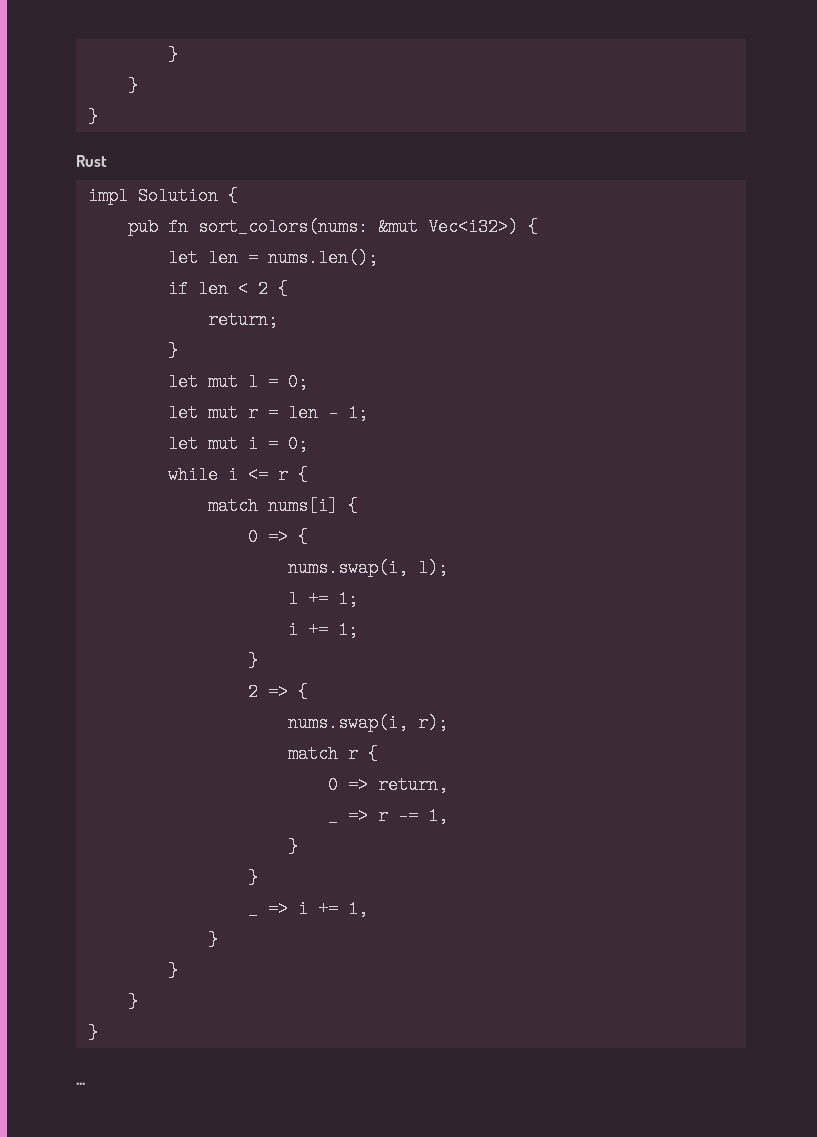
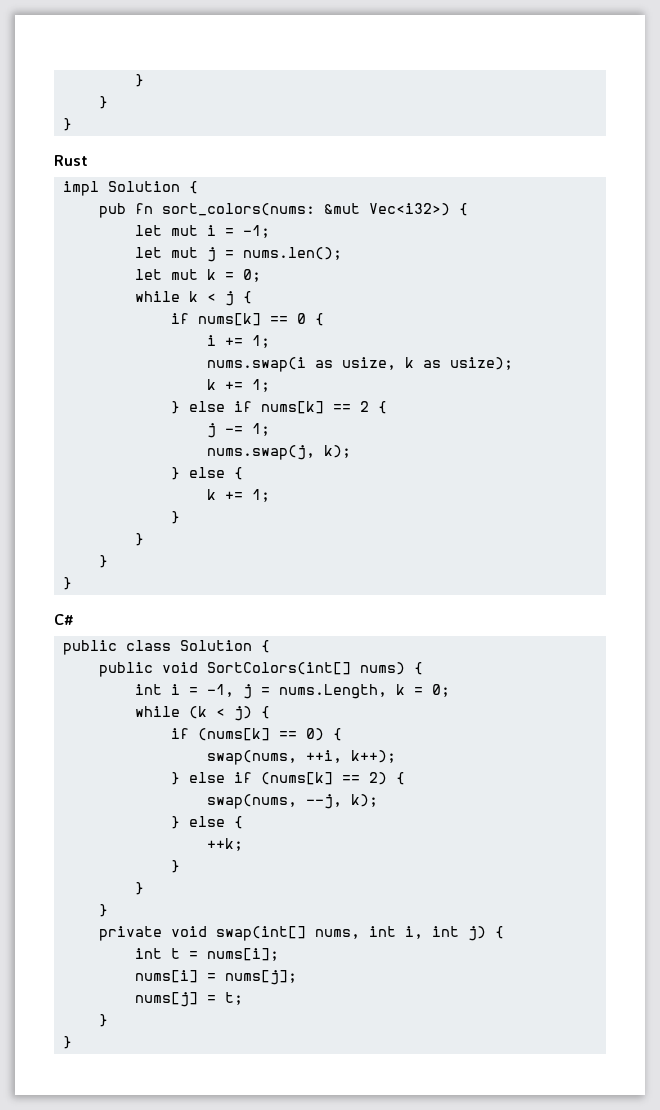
- let len = nums.len();
- if len < 2 {
- return;
- }
- let mut l = 0;
- let mut r = len - 1;
- let mut i = 0;
- while i <= r {
- match nums[i] {
- 0 => {
- nums.swap(i, l);
- l += 1;
+ let mut i = -1;
+ let mut j = nums.len();
+ let mut k = 0;
+ while k < j {
+ if nums[k] == 0 {
  i += 1;
- }
- 2 => {
- nums.swap(i, r);
- match r {
- 0 => return,
- _ => r -= 1,
- }
- }
- _ => i += 1,
+ nums.swap(i as usize, k as usize);
+ k += 1;
+ } else if nums[k] == 2 {
+ j -= 1;
+ nums.swap(j, k);
+ } else {
+ k += 1;
  }
  }
  }
  }
- ...
+ C#
+ public class Solution {
+ public void SortColors(int[] nums) {
+ int i = -1, j = nums.Length, k = 0;
+ while (k < j) {
+ if (nums[k] == 0) {
+ swap(nums, ++i, k++);
+ } else if (nums[k] == 2) {
+ swap(nums, --j, k);
+ } else {
+ ++k;
+ }
+ }
+ }
+ private void swap(int[] nums, int i, int j) {
+ int t = nums[i];
+ nums[i] = nums[j];
+ nums[j] = t;
+ }
+ }

